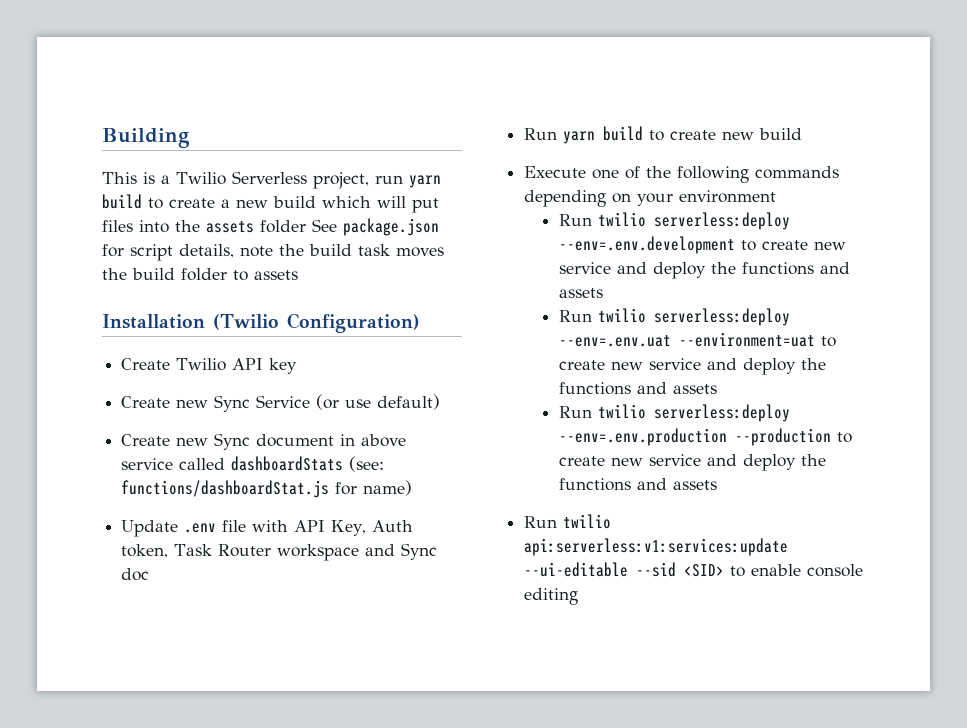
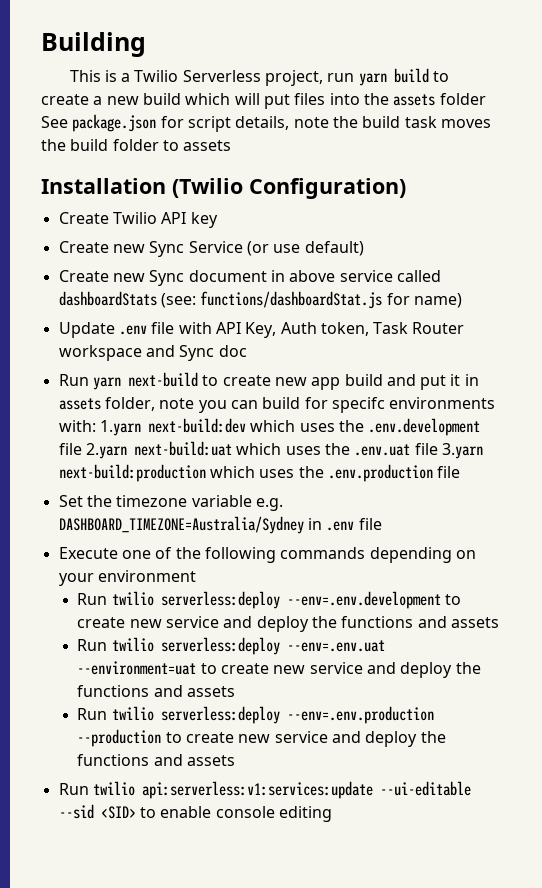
- Run yarn build to create new build
+ Run yarn next-build to create new app build and put it in assets folder, note you can build for specifc environments with: 1.yarn next-build:dev which uses the .env.development file 2.yarn next-build:uat which uses the .env.uat file 3.yarn next-build:production which uses the .env.production file
+ Set the timezone variable e.g. DASHBOARD_TIMEZONE=Australia/Sydney in .env file

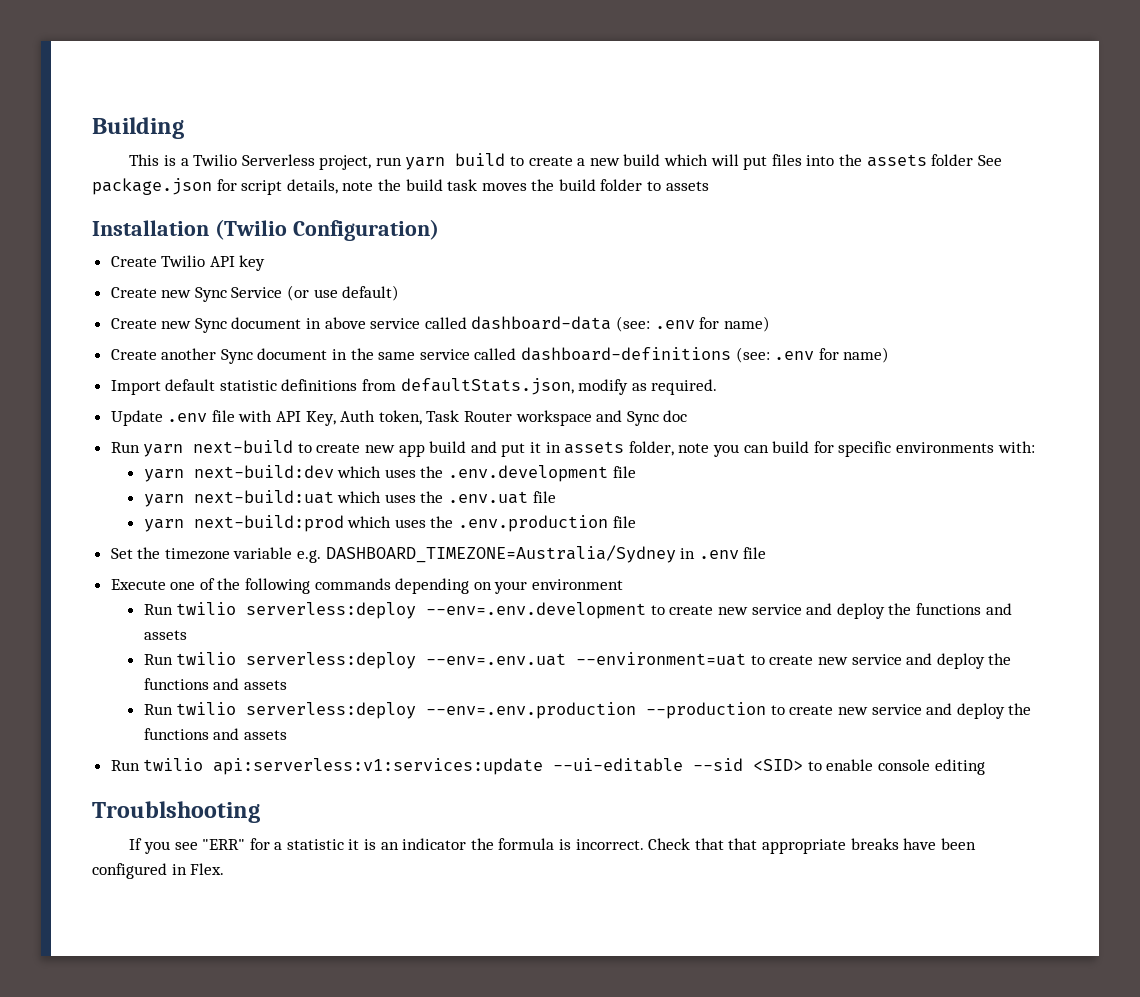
- Create new Sync document in above service called dashboardStats (see: functions/dashboardStat.js for name)
+ Create new Sync document in above service called dashboard-data (see: .env for name)
+ Create another Sync document in the same service called dashboard-definitions (see: .env for name)
+ Import default statistic definitions from defaultStats.json, modify as required.
- Run yarn next-build to create new app build and put it in assets folder, note you can build for specifc environments with: 1.yarn next-build:dev which uses the .env.development file 2.yarn next-build:uat which uses the .env.uat file 3.yarn next-build:production which uses the .env.production file
+ Run yarn next-build to create new app build and put it in assets folder, note you can build for specific environments with:
+ yarn next-build:dev which uses the .env.development file
+ yarn next-build:uat which uses the .env.uat file
+ yarn next-build:prod which uses the .env.production file
+ Troublshooting
+ If you see "ERR" for a statistic it is an indicator the formula is incorrect. Check that that appropriate breaks have been configured in Flex.

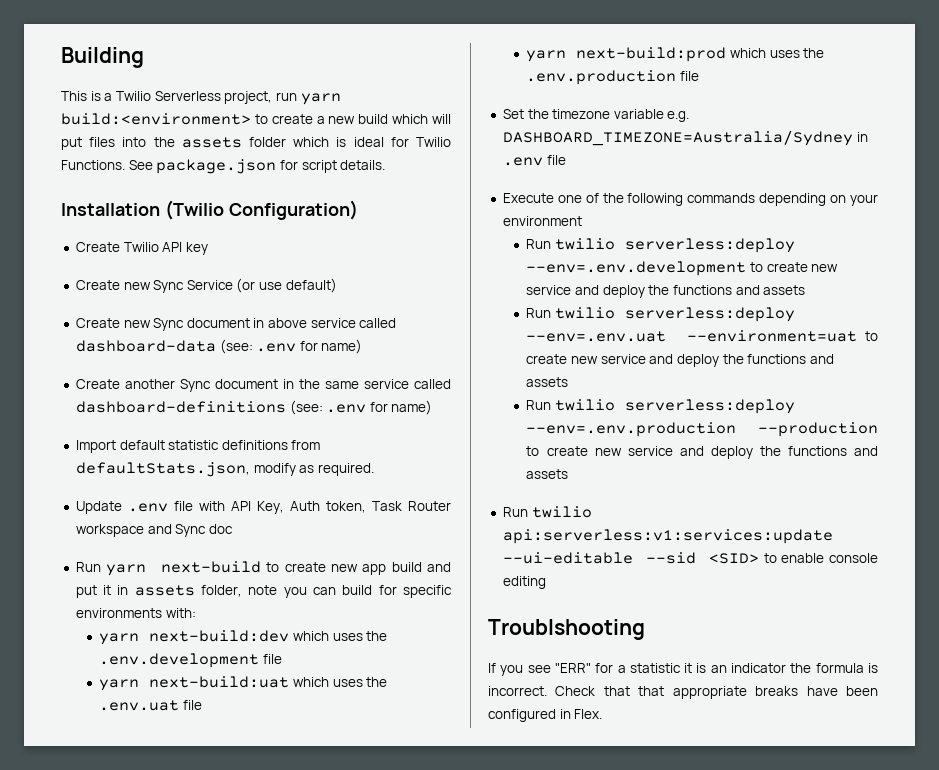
- This is a Twilio Serverless project, run yarn build to create a new build which will put files into the assets folder See package.json for script details, note the build task moves the build folder to assets
+ This is a Twilio Serverless project, run yarn build:<environment> to create a new build which will put files into the assets folder which is ideal for Twilio Functions. See package.json for script details.

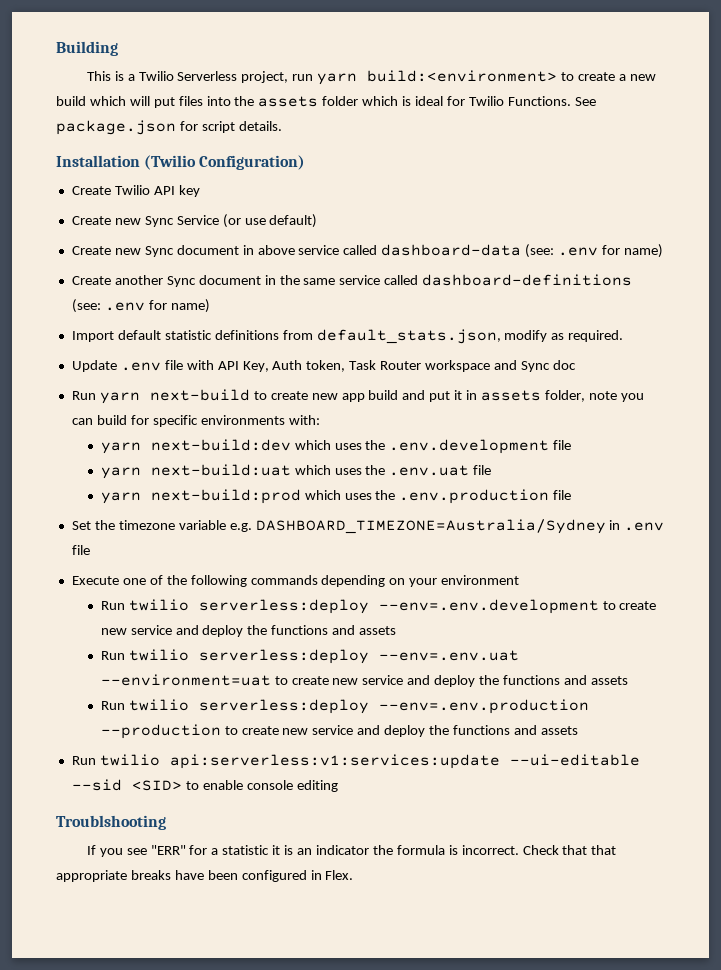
- Import default statistic definitions from defaultStats.json, modify as required.
+ Import default statistic definitions from default_stats.json, modify as required.

